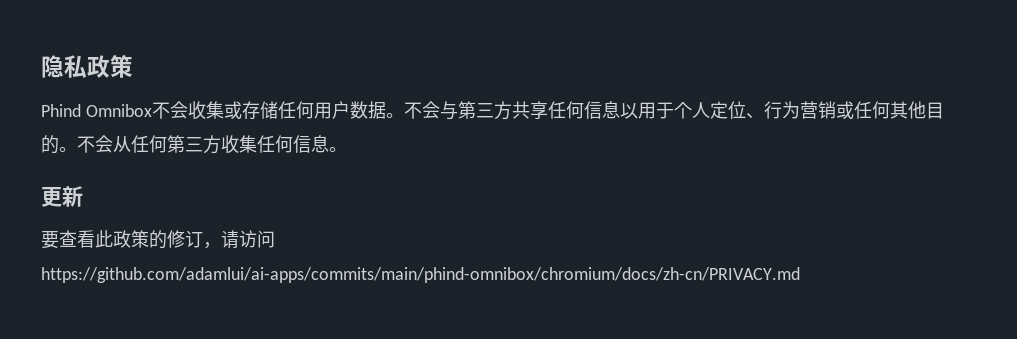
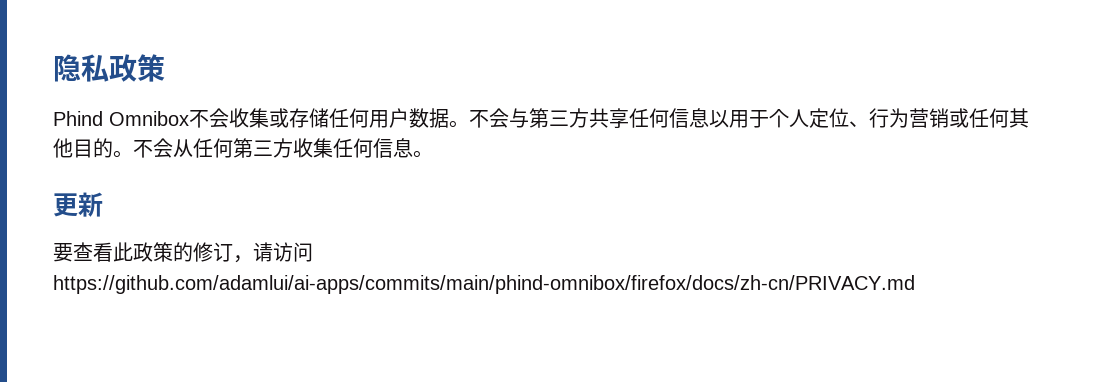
- 要查看此政策的修订，请访问https://github.com/adamlui/ai-apps/commits/main/phind-omnibox/chromium/docs/zh-cn/PRIVACY.md
+ 要查看此政策的修订，请访问https://github.com/adamlui/ai-apps/commits/main/phind-omnibox/firefox/docs/zh-cn/PRIVACY.md

